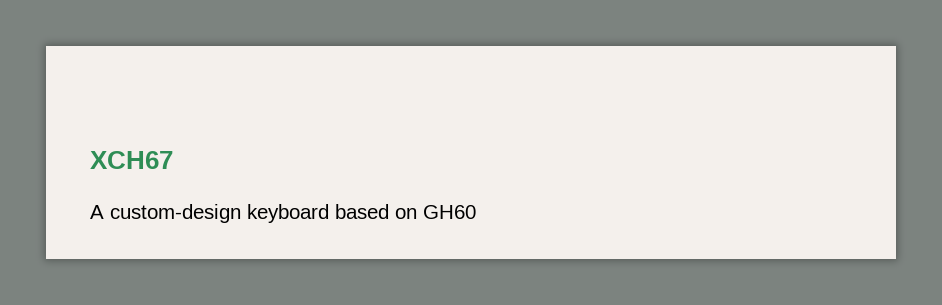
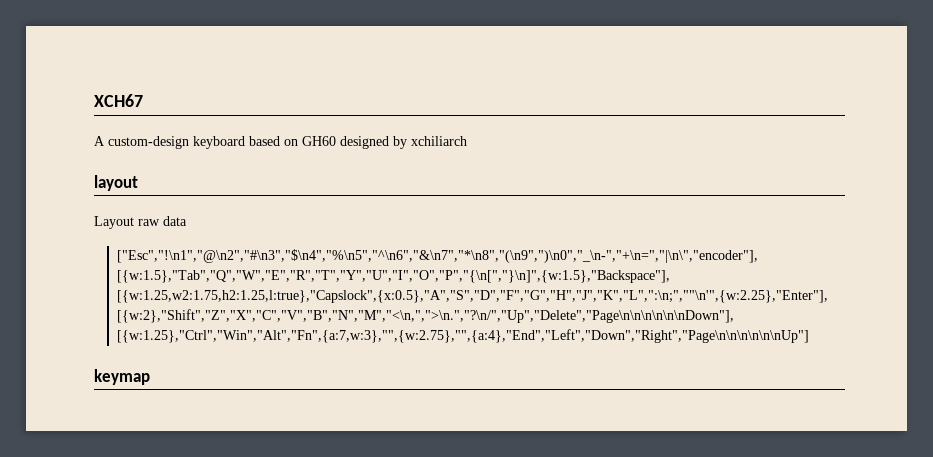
- A custom-design keyboard based on GH60
+ A custom-design keyboard based on GH60 designed by xchiliarch
+ layout
+ Layout raw data
+ ["Esc","!\n1","@\n2","#\n3","$\n4","%\n5","^\n6","&\n7","*\n8","(\n9",")\n0","_\n-","+\n=","|\n\","encoder"], [{w:1.5},"Tab","Q","W","E","R","T","Y","U","I","O","P","{\n[","}\n]",{w:1.5},"Backspace"], [{w:1.25,w2:1.75,h2:1.25,l:true},"Capslock",{x:0.5},"A","S","D","F","G","H","J","K","L",":\n;",""\n'",{w:2.25},"Enter"], [{w:2},"Shift","Z","X","C","V","B","N","M","<\n,",">\n.","?\n/","Up","Delete","Page\n\n\n\n\n\nDown"], [{w:1.25},"Ctrl","Win","Alt","Fn",{a:7,w:3},"",{w:2.75},"",{a:4},"End","Left","Down","Right","Page\n\n\n\n\n\nUp"]
+ keymap

